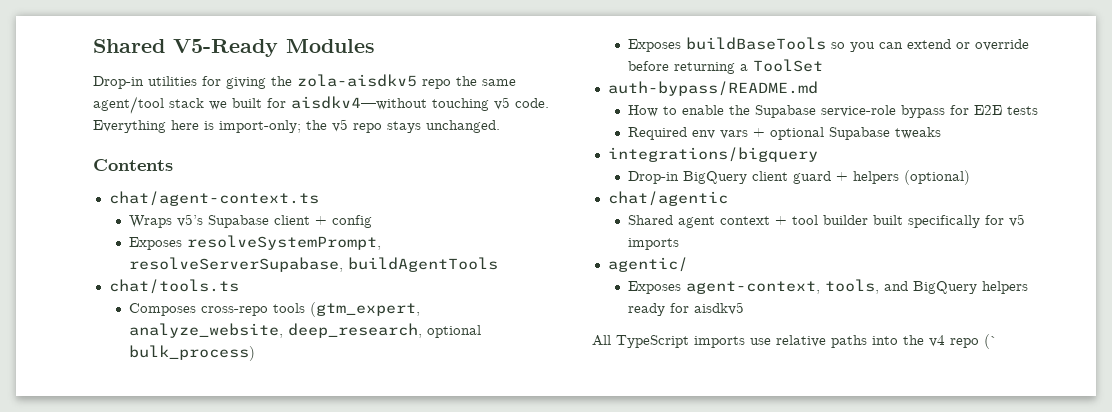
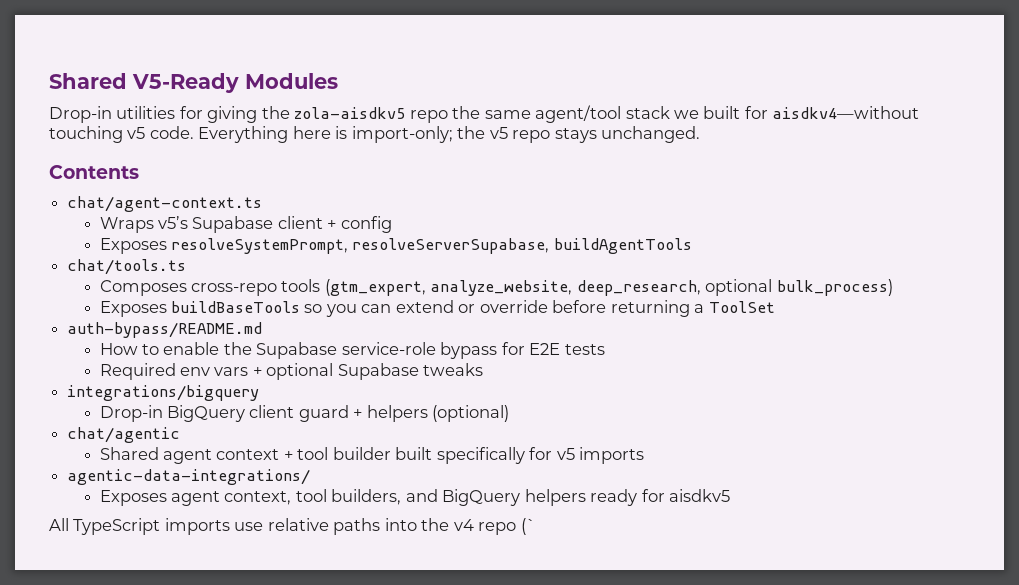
- agentic/
- Exposes agent-context, tools, and BigQuery helpers ready for aisdkv5
+ agentic-data-integrations/
+ Exposes agent context, tool builders, and BigQuery helpers ready for aisdkv5

